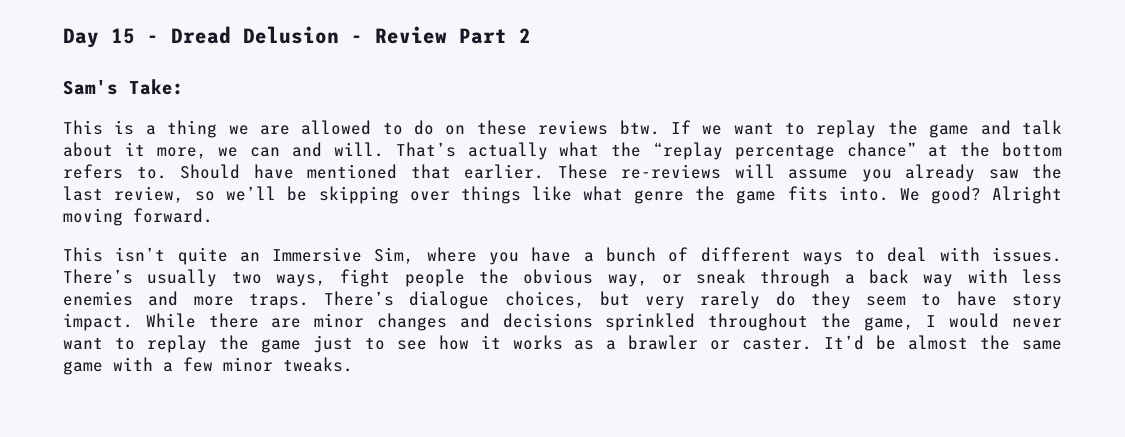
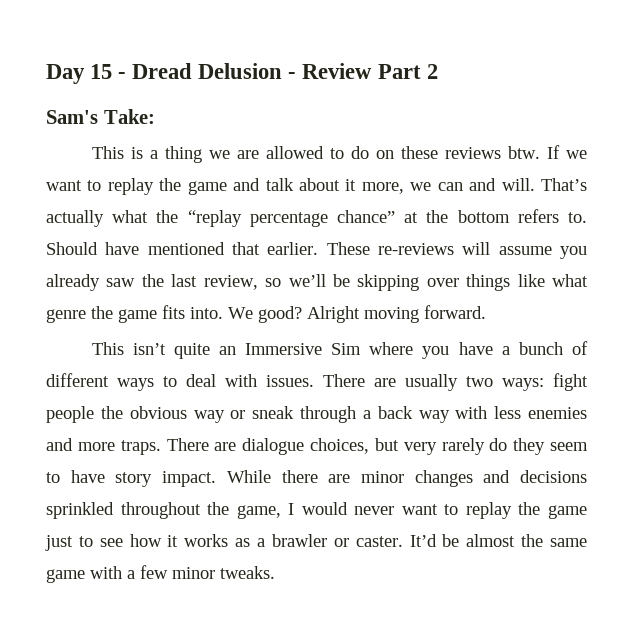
- This isn’t quite an Immersive Sim, where you have a bunch of different ways to deal with issues.
+ This isn’t quite an Immersive Sim where you have a bunch of different ways to deal with issues.
- There’s usually two ways, fight people the obvious way, or sneak through a back way with less enemies and more traps.
+ There are usually two ways: fight people the obvious way or sneak through a back way with less enemies and more traps.
- There’s dialogue choices, but very rarely do they seem to have story impact.
+ There are dialogue choices, but very rarely do they seem to have story impact.

